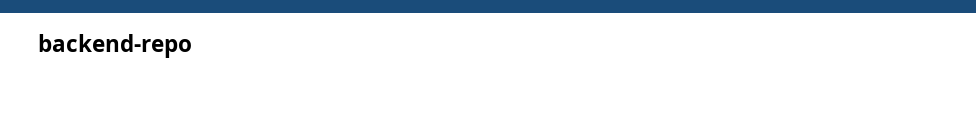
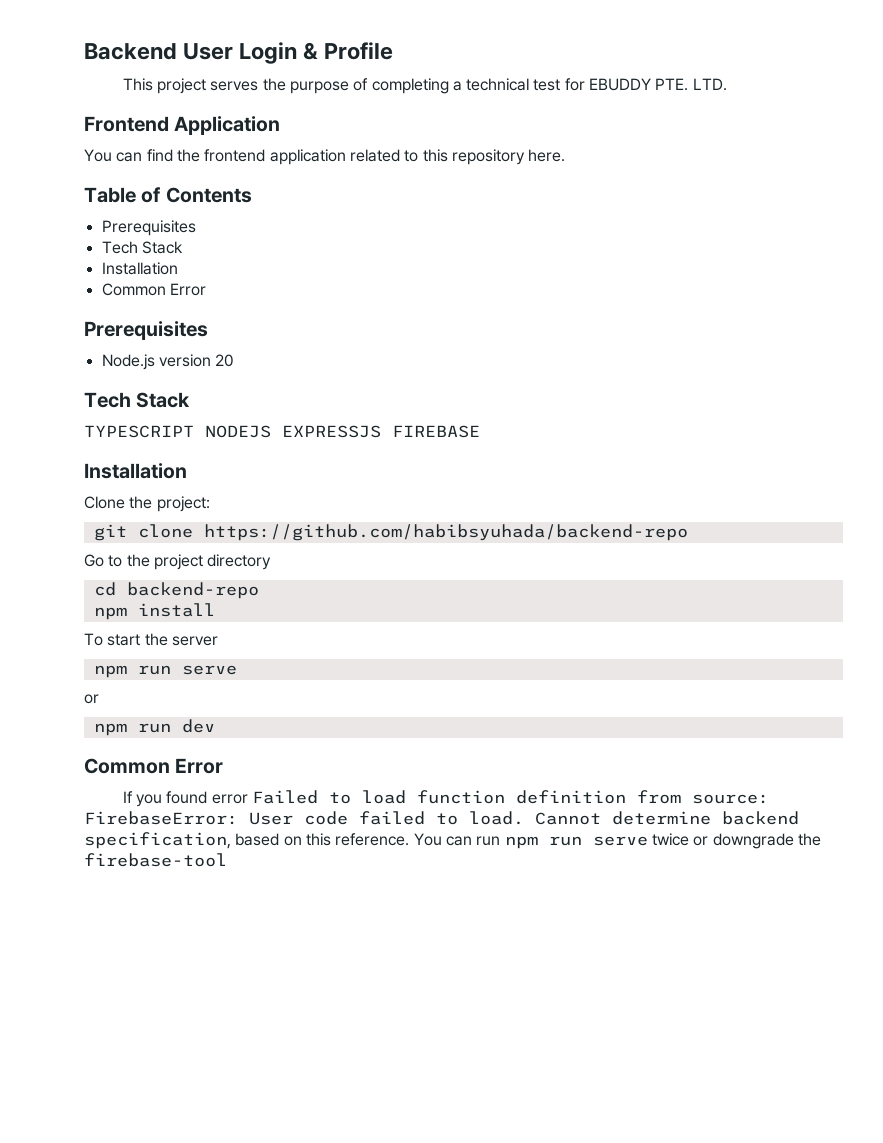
- backend-repo
+ Backend User Login & Profile
+ This project serves the purpose of completing a technical test for EBUDDY PTE. LTD.
+ Frontend Application
+ You can find the frontend application related to this repository here.
+ Table of Contents
+ Prerequisites
+ Tech Stack
+ Installation
+ Common Error
+ Prerequisites
+ Node.js version 20
+ Tech Stack
+ TYPESCRIPT NODEJS EXPRESSJS FIREBASE
+ Installation
+ Clone the project:
+ git clone https://github.com/habibsyuhada/backend-repo
+ Go to the project directory
+ cd backend-repo
+ npm install
+ To start the server
+ npm run serve
+ or
+ npm run dev
+ Common Error
+ If you found error Failed to load function definition from source: FirebaseError: User code failed to load. Cannot determine backend specification, based on this reference. You can run npm run serve twice or downgrade the firebase-tool

